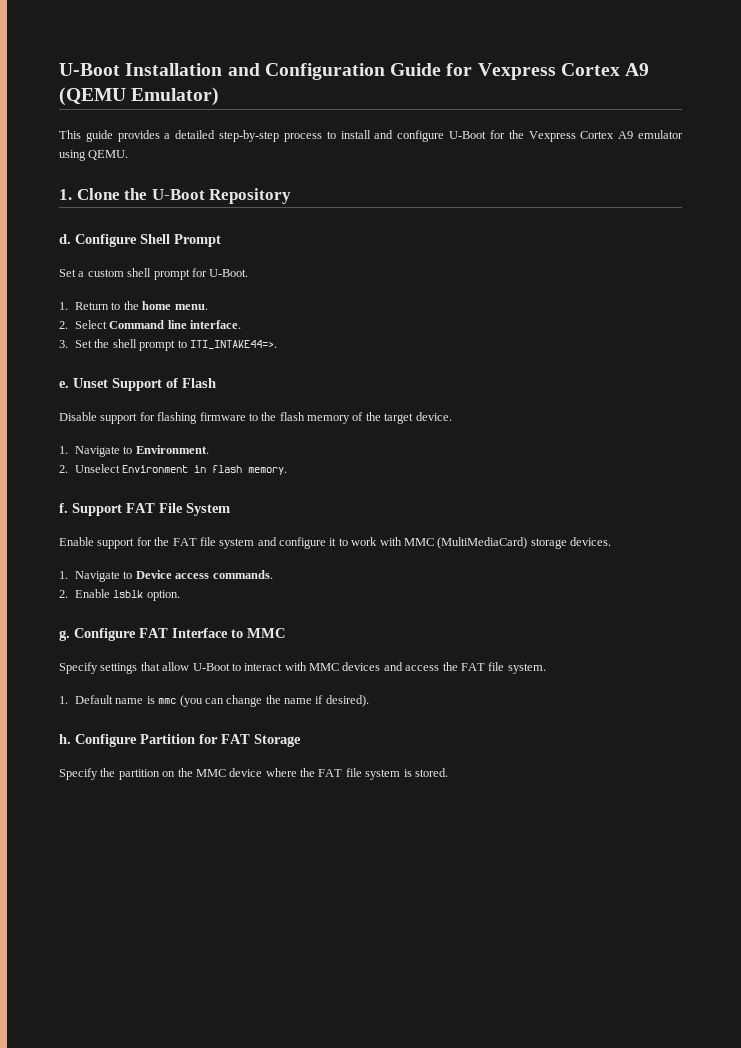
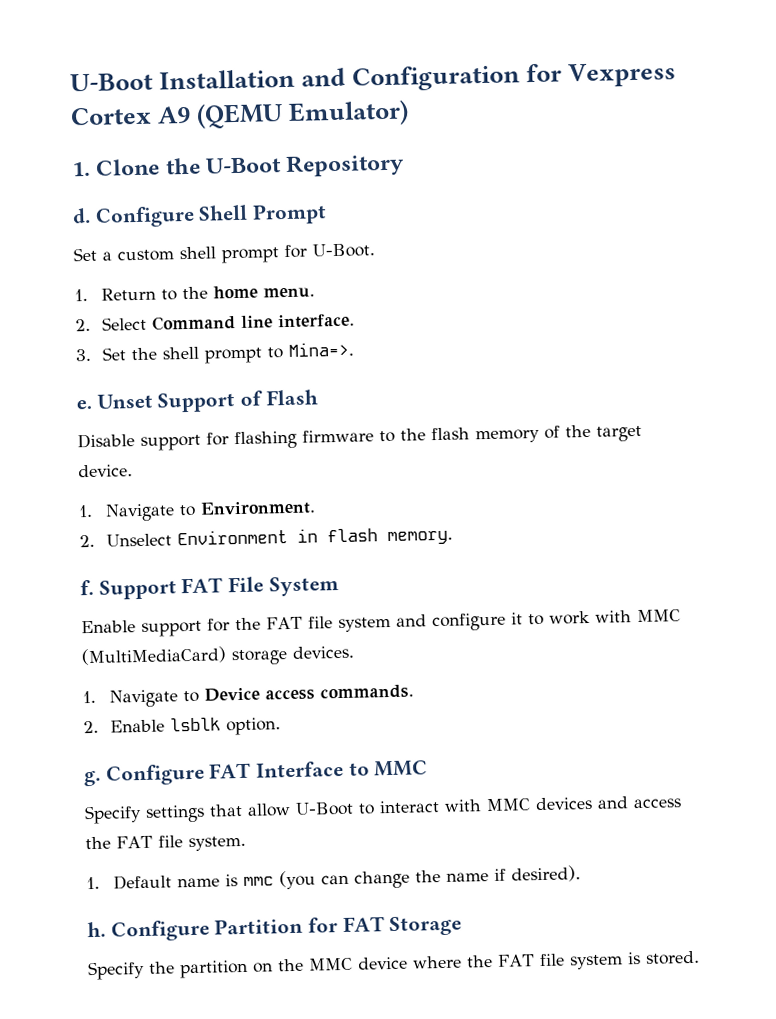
- U-Boot Installation and Configuration Guide for Vexpress Cortex A9 (QEMU Emulator)
+ U-Boot Installation and Configuration for Vexpress Cortex A9 (QEMU Emulator)
- This guide provides a detailed step-by-step process to install and configure U-Boot for the Vexpress Cortex A9 emulator using QEMU.
- 3. Set the shell prompt to ITI_INTAKE44=>.
+ 3. Set the shell prompt to Mina=>.

